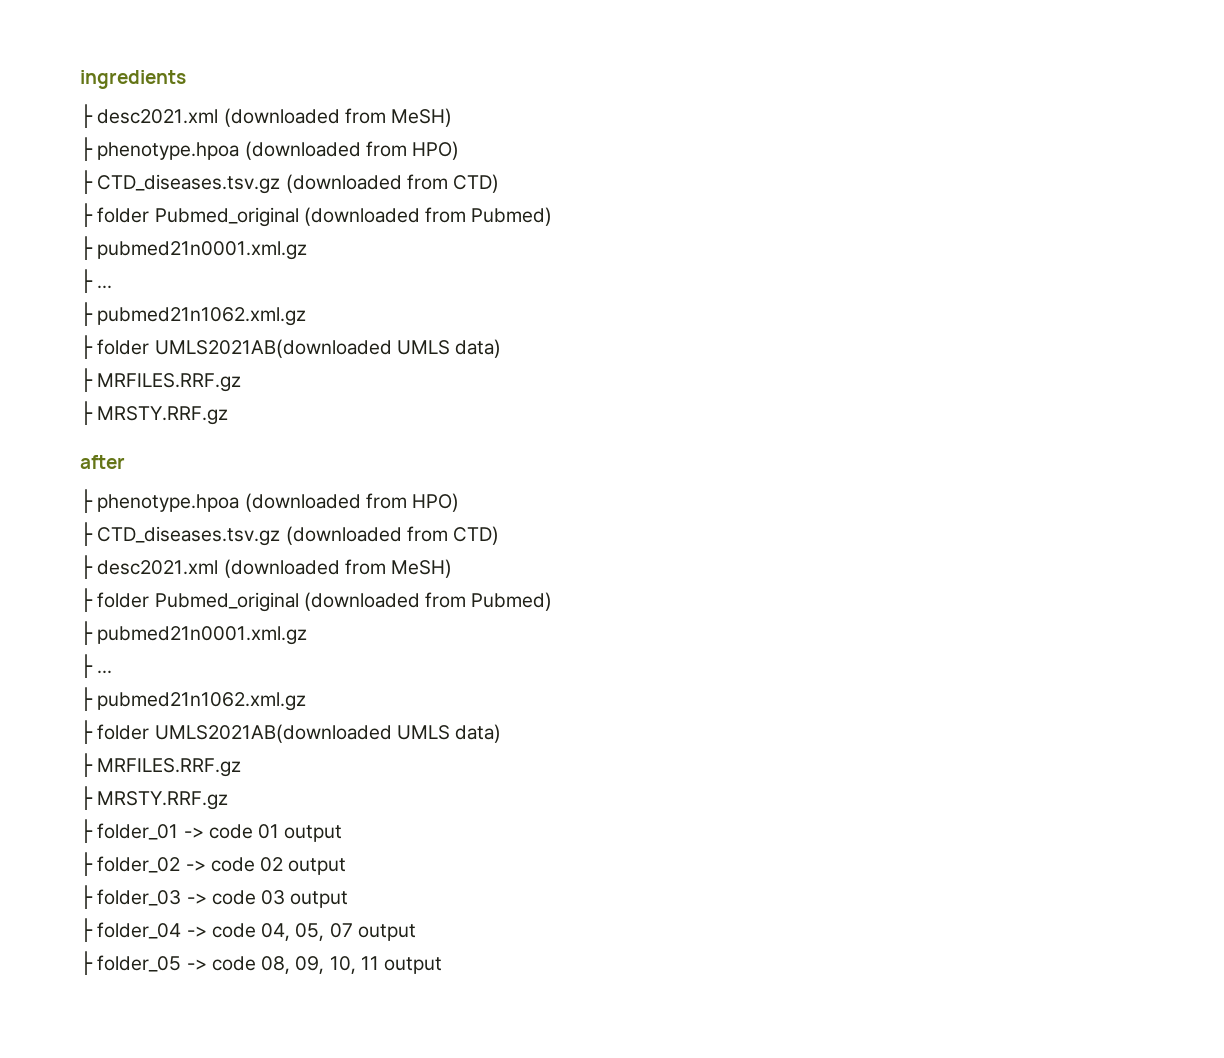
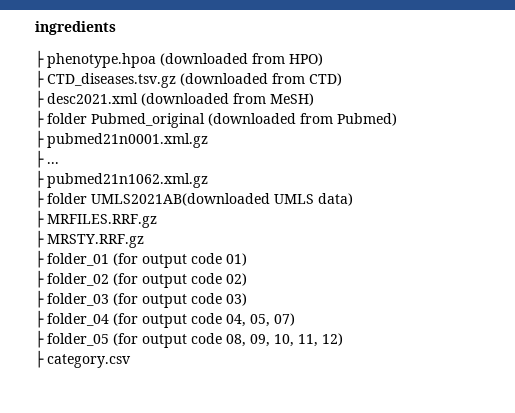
  ingredients
- ├ desc2021.xml (downloaded from MeSH)
- ├ phenotype.hpoa (downloaded from HPO)
- ├ CTD_diseases.tsv.gz (downloaded from CTD)
- ├ folder Pubmed_original (downloaded from Pubmed)
- ├ pubmed21n0001.xml.gz
- ├ ...
- ├ pubmed21n1062.xml.gz
- ├ folder UMLS2021AB(downloaded UMLS data)
- ├ MRFILES.RRF.gz
- ├ MRSTY.RRF.gz
- after
- ├ folder_01 -> code 01 output
- ├ folder_02 -> code 02 output
- ├ folder_03 -> code 03 output
+ ├ folder_01 (for output code 01)
+ ├ folder_02 (for output code 02)
+ ├ folder_03 (for output code 03)
- ├ folder_04 -> code 04, 05, 07 output
+ ├ folder_04 (for output code 04, 05, 07)
- ├ folder_05 -> code 08, 09, 10, 11 output
+ ├ folder_05 (for output code 08, 09, 10, 11, 12)
+ ├ category.csv

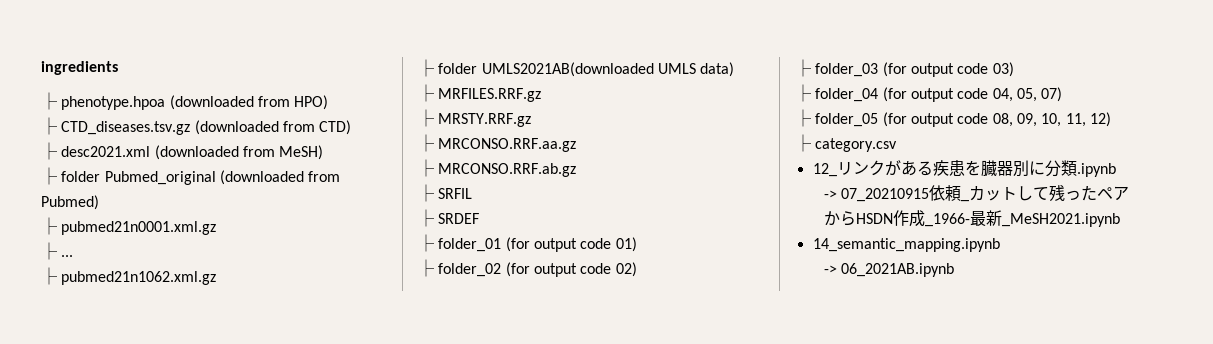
+ ├ MRCONSO.RRF.aa.gz
+ ├ MRCONSO.RRF.ab.gz
+ ├ SRFIL
+ ├ SRDEF
+ 12_リンクがある疾患を臓器別に分類.ipynb
+ -> 07_20210915依頼_カットして残ったペアからHSDN作成_1966-最新_MeSH2021.ipynb
+ 14_semantic_mapping.ipynb
+ -> 06_2021AB.ipynb

